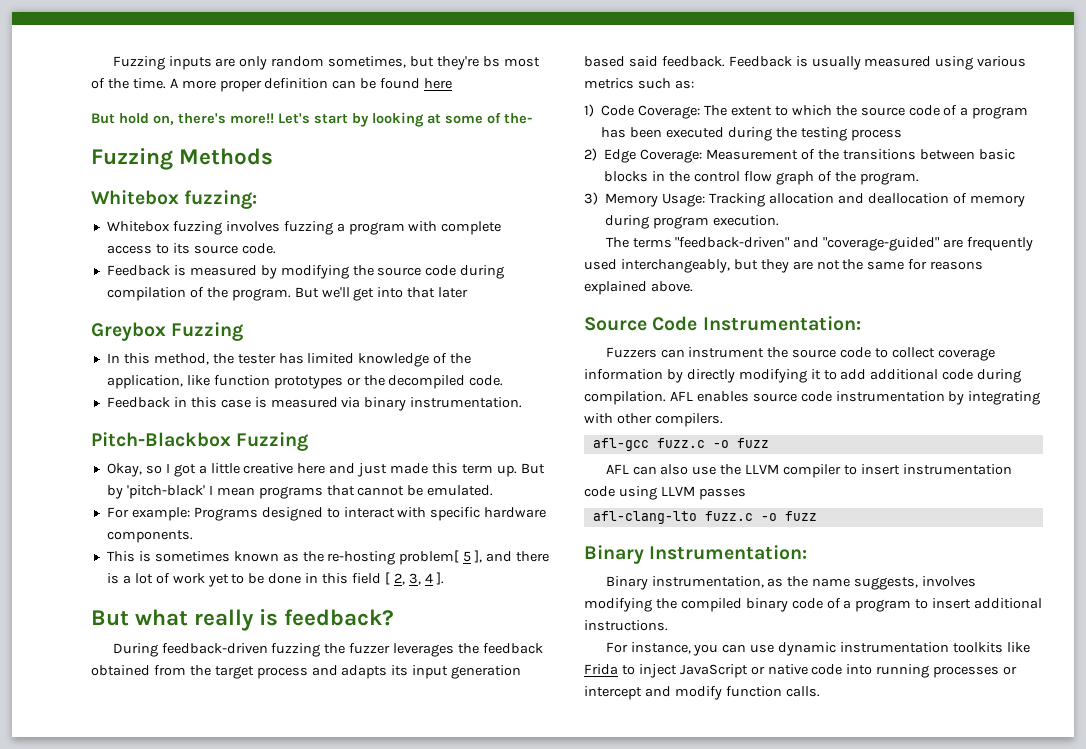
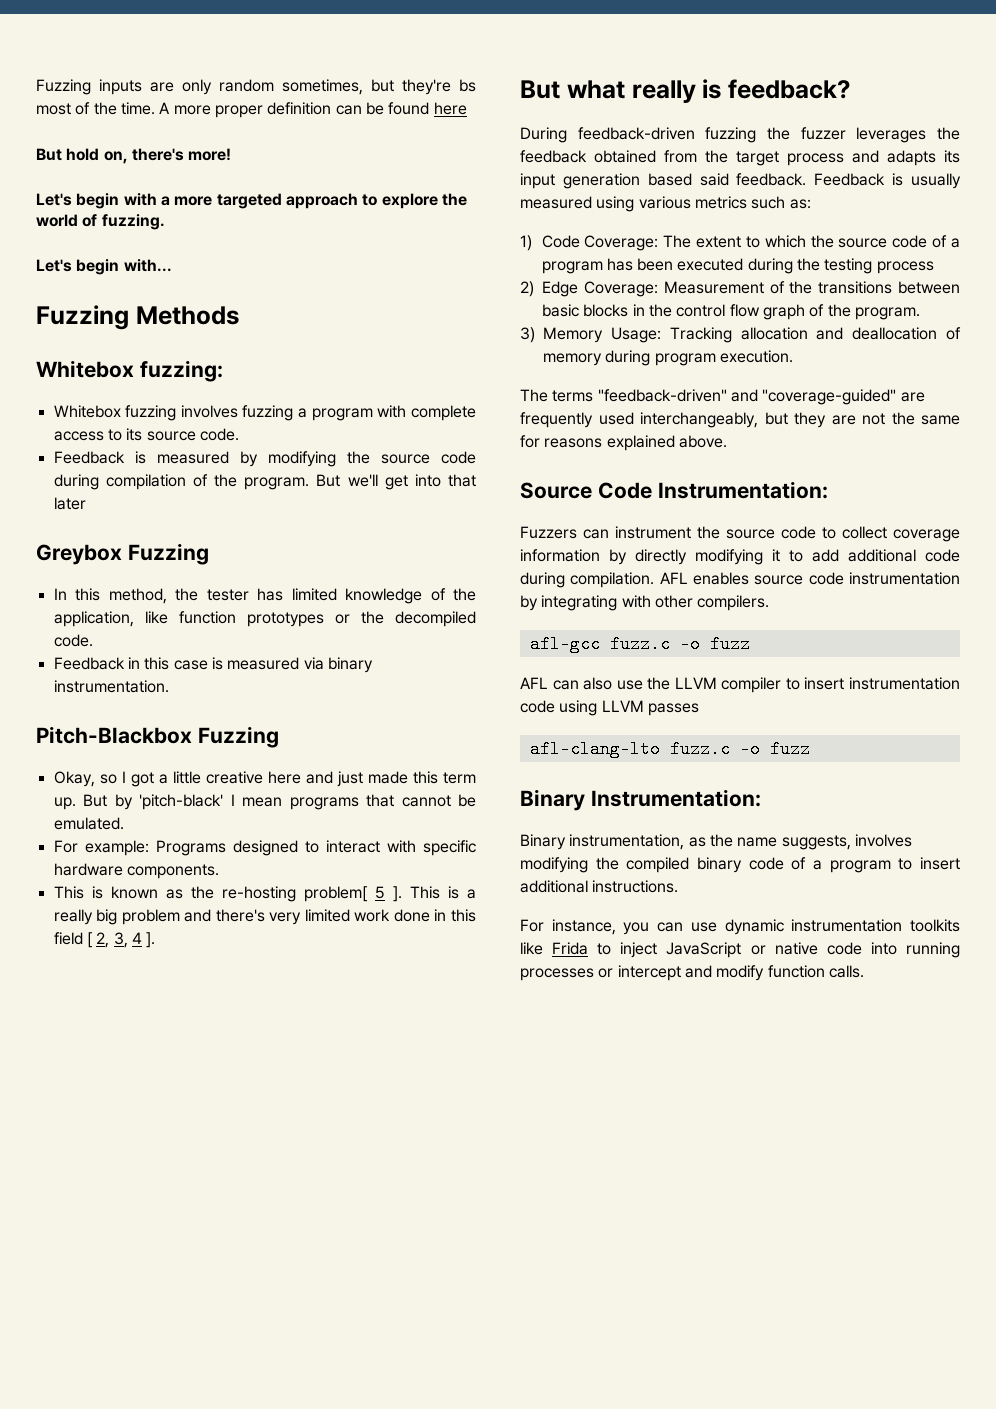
- But hold on, there's more!! Let's start by looking at some of the-
+ But hold on, there's more!
+ Let's begin with a more targeted approach to explore the world of fuzzing.
+ Let's begin with...
- This is sometimes known as the re-hosting problem[ 5 ], and there is a lot of work yet to be done in this field [ 2, 3, 4 ].
+ This is known as the re-hosting problem[ 5 ]. This is a really big problem and there's very limited work done in this field [ 2, 3, 4 ].

